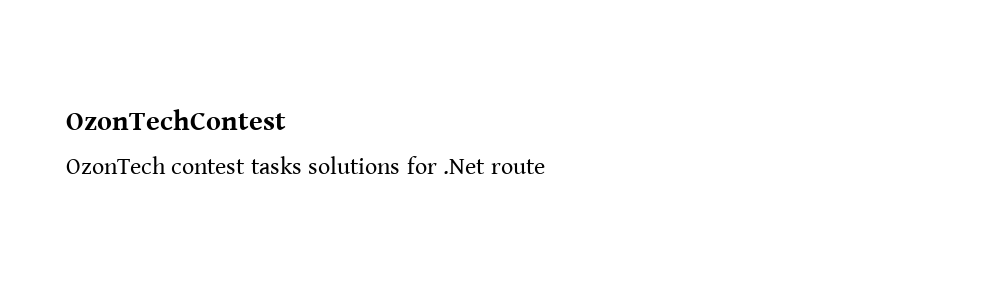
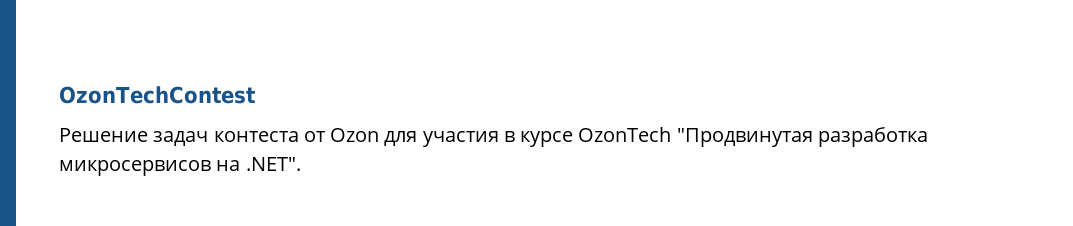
- OzonTech contest tasks solutions for .Net route
+ Решение задач контеста от Ozon для участия в курсе OzonTech "Продвинутая разработка микросервисов на .NET".

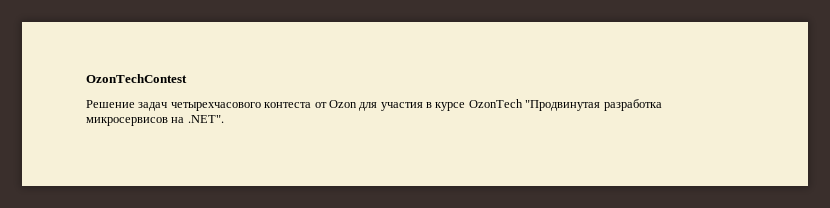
- Решение задач контеста от Ozon для участия в курсе OzonTech "Продвинутая разработка микросервисов на .NET".
+ Решение задач четырехчасового контеста от Ozon для участия в курсе OzonTech "Продвинутая разработка микросервисов на .NET".

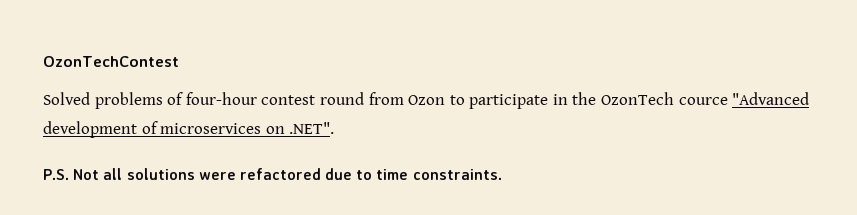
- Решение задач четырехчасового контеста от Ozon для участия в курсе OzonTech "Продвинутая разработка микросервисов на .NET".
+ Solved problems of four-hour contest round from Ozon to participate in the OzonTech cource "Advanced development of microservices on .NET".
+ P.S. Not all solutions were refactored due to time constraints.

